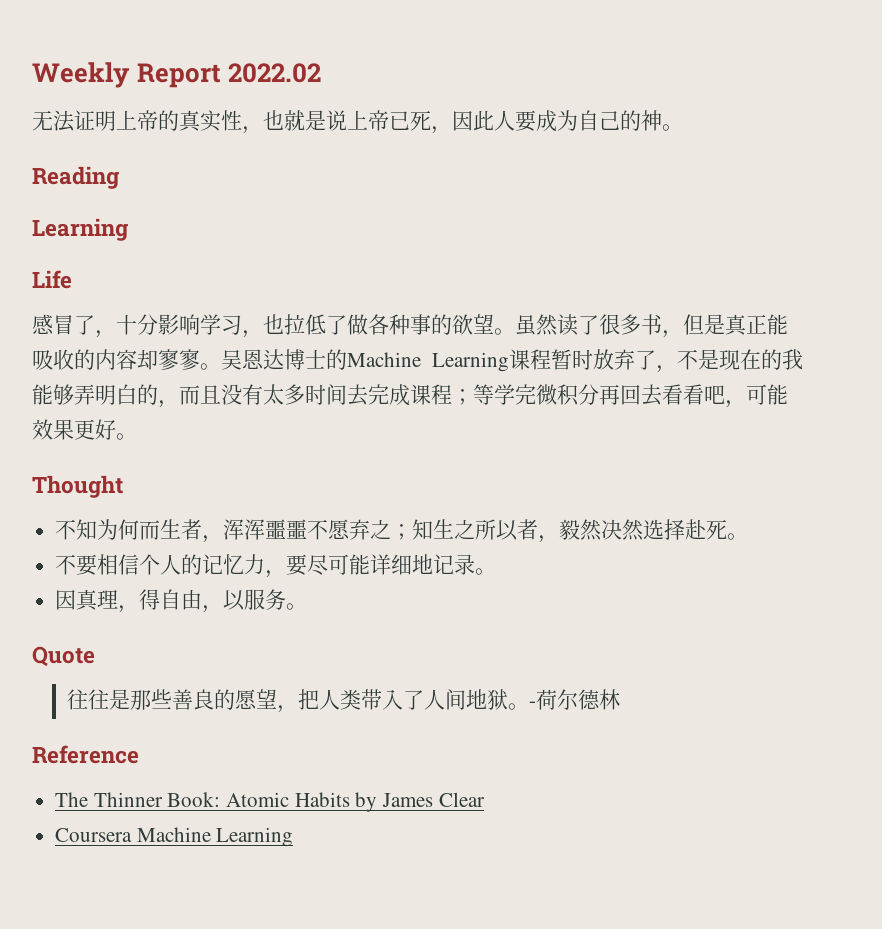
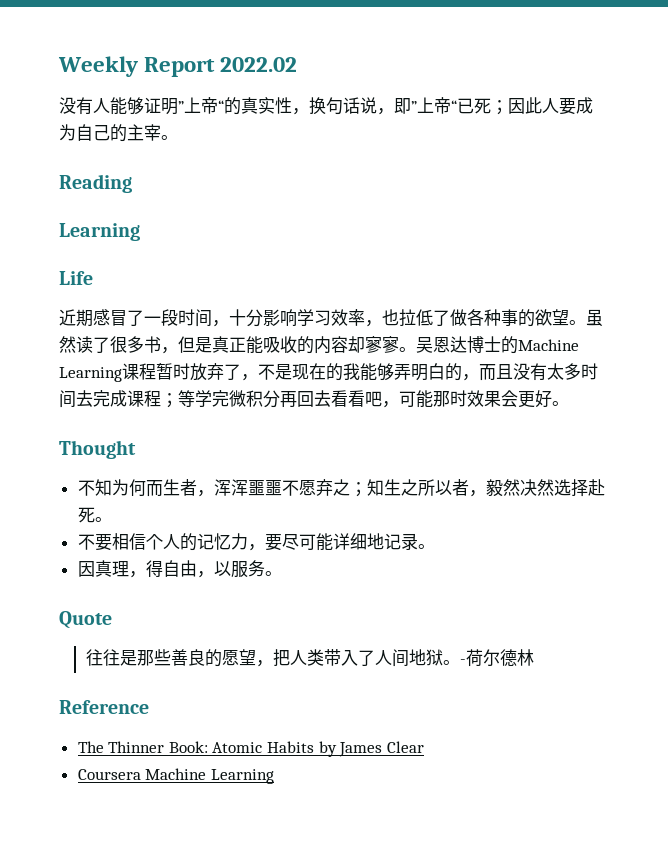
- 无法证明上帝的真实性，也就是说上帝已死，因此人要成为自己的神。
+ 没有人能够证明”上帝“的真实性，换句话说，即”上帝“已死；因此人要成为自己的主宰。
- 感冒了，十分影响学习，也拉低了做各种事的欲望。
+ 近期感冒了一段时间，十分影响学习效率，也拉低了做各种事的欲望。
- 吴恩达博士的Machine Learning课程暂时放弃了，不是现在的我能够弄明白的，而且没有太多时间去完成课程；等学完微积分再回去看看吧，可能效果更好。
+ 吴恩达博士的Machine Learning课程暂时放弃了，不是现在的我能够弄明白的，而且没有太多时间去完成课程；等学完微积分再回去看看吧，可能那时效果会更好。

